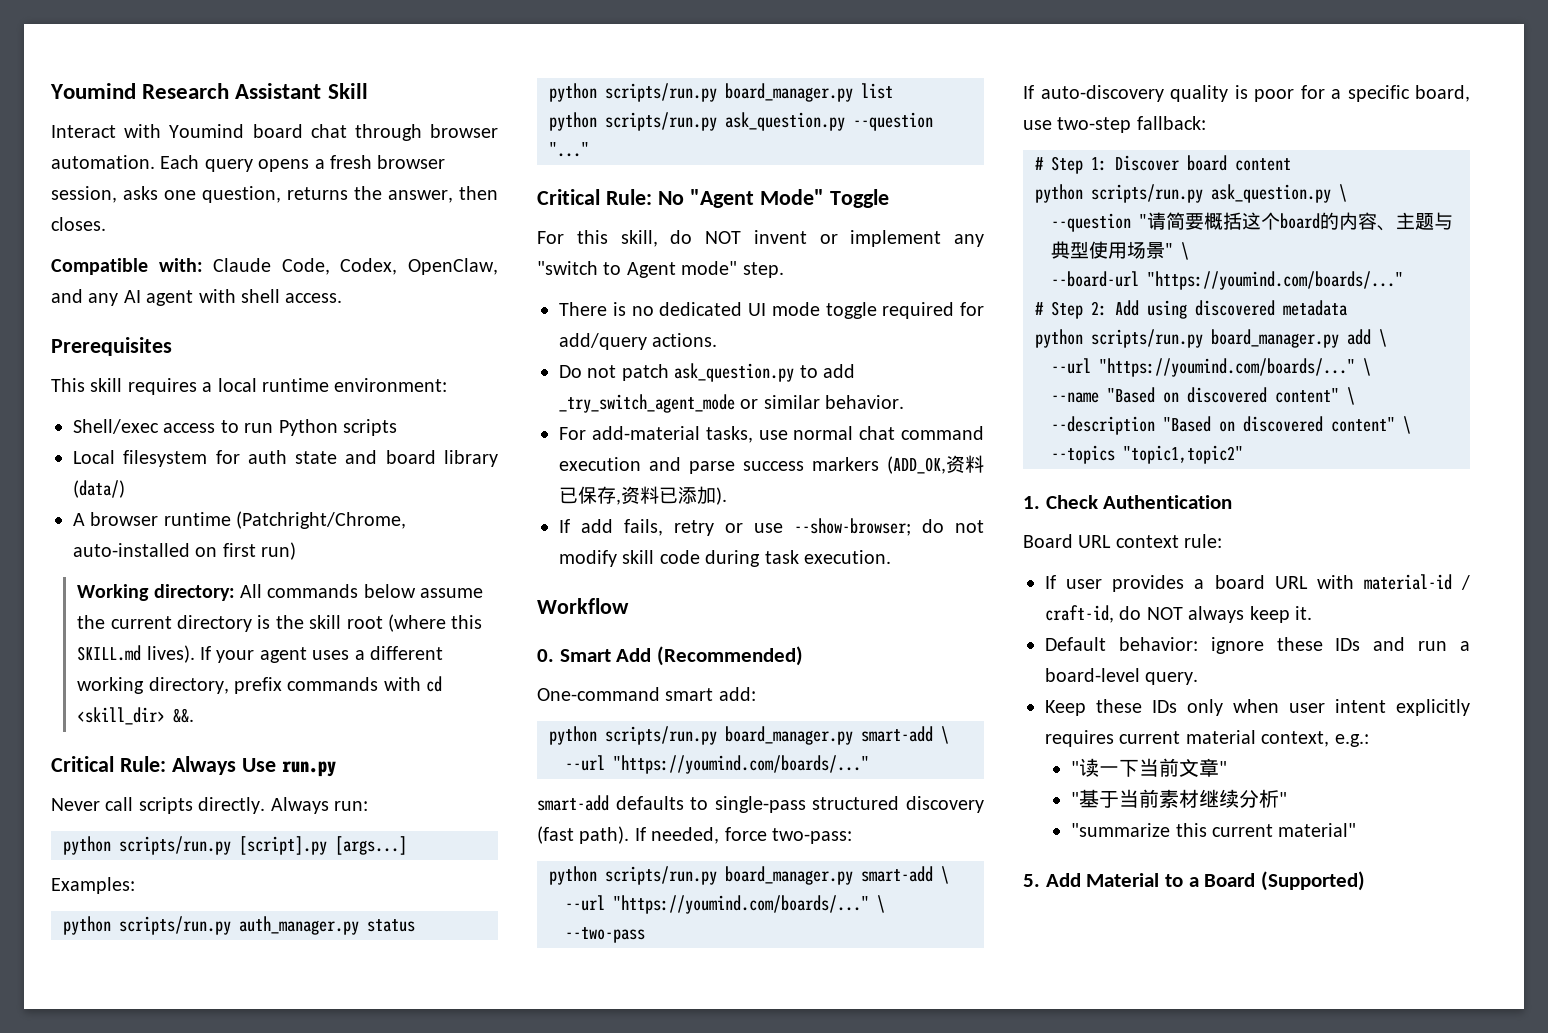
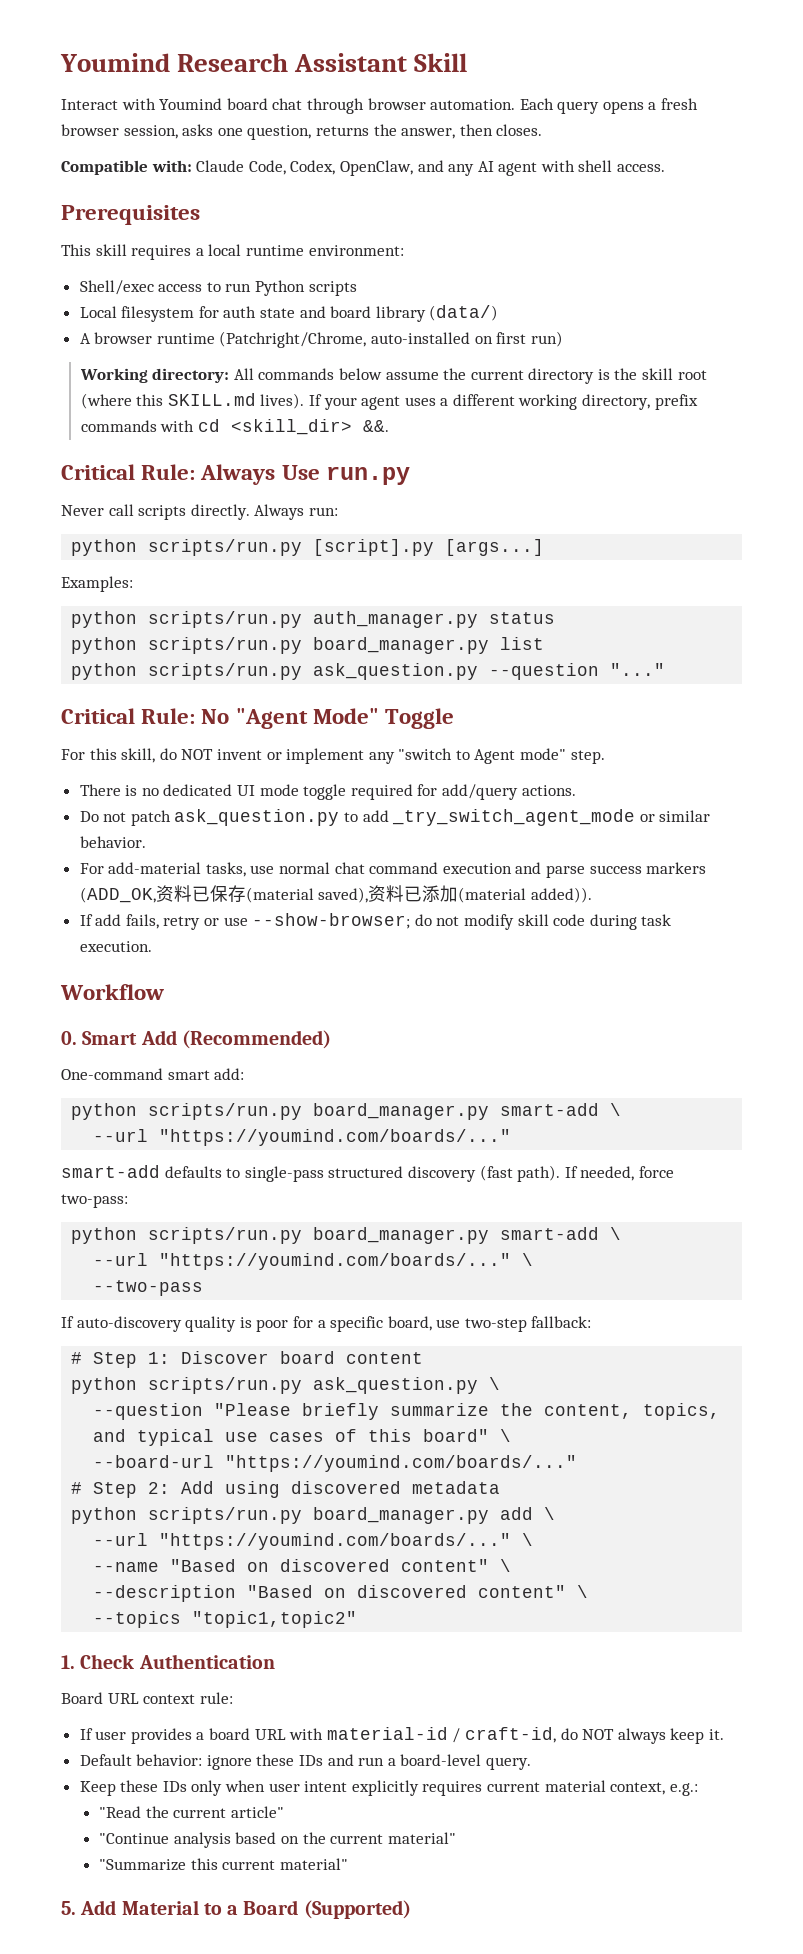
- For add-material tasks, use normal chat command execution and parse success markers (ADD_OK,资料已保存,资料已添加).
+ For add-material tasks, use normal chat command execution and parse success markers (ADD_OK,资料已保存(material saved),资料已添加(material added)).
- --question "请简要概括这个board的内容、主题与典型使用场景" \
+ --question "Please briefly summarize the content, topics, and typical use cases of this board" \
- "读一下当前文章"
- "基于当前素材继续分析"
- "summarize this current material"
+ "Read the current article"
+ "Continue analysis based on the current material"
+ "Summarize this current material"

